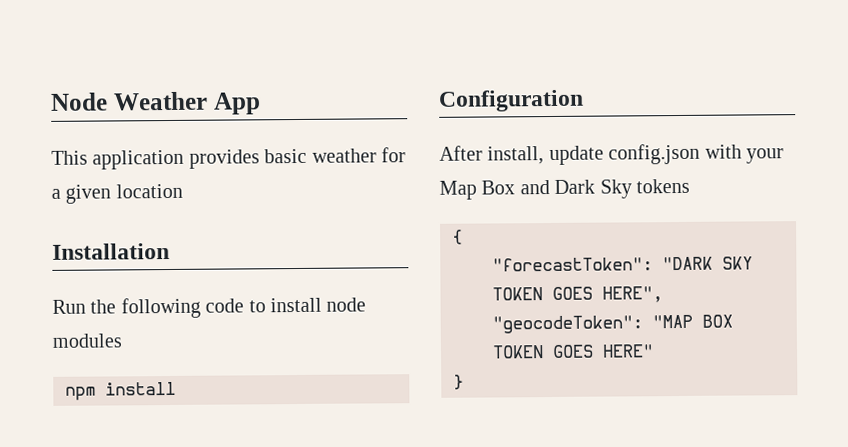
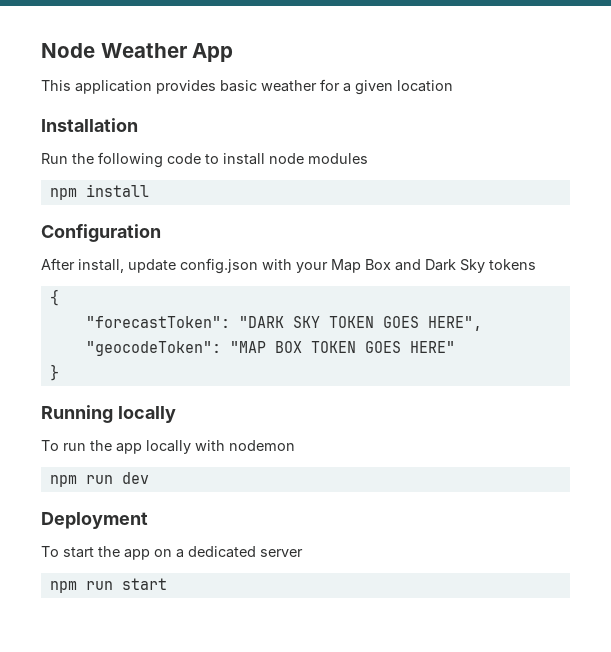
+ Running locally
+ To run the app locally with nodemon
+ npm run dev
+ Deployment
+ To start the app on a dedicated server
+ npm run start

